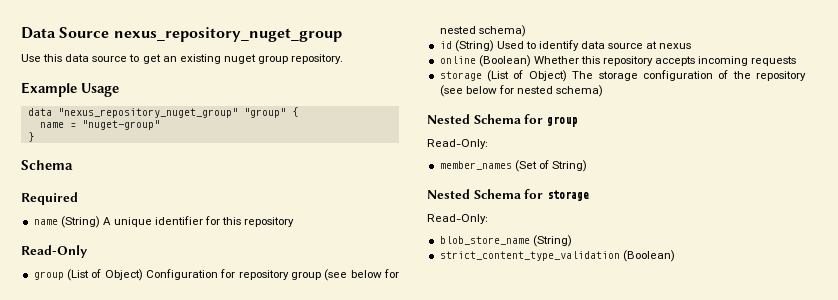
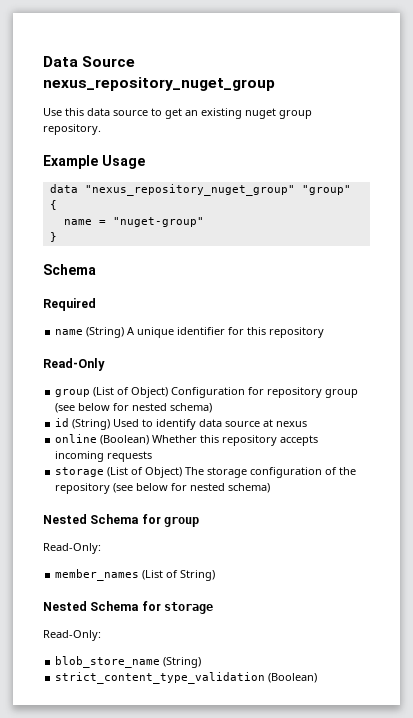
- member_names (Set of String)
+ member_names (List of String)

